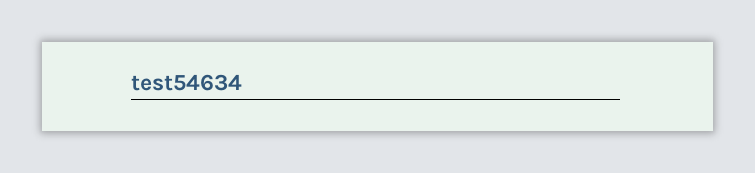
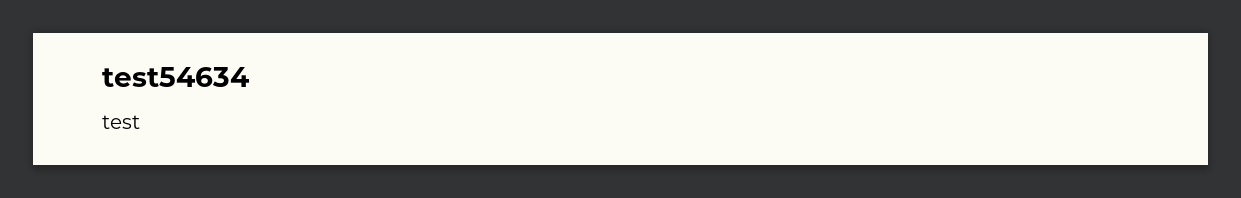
+ test

